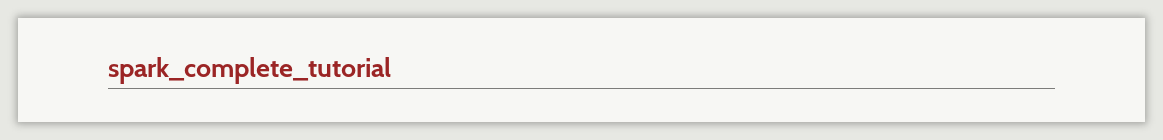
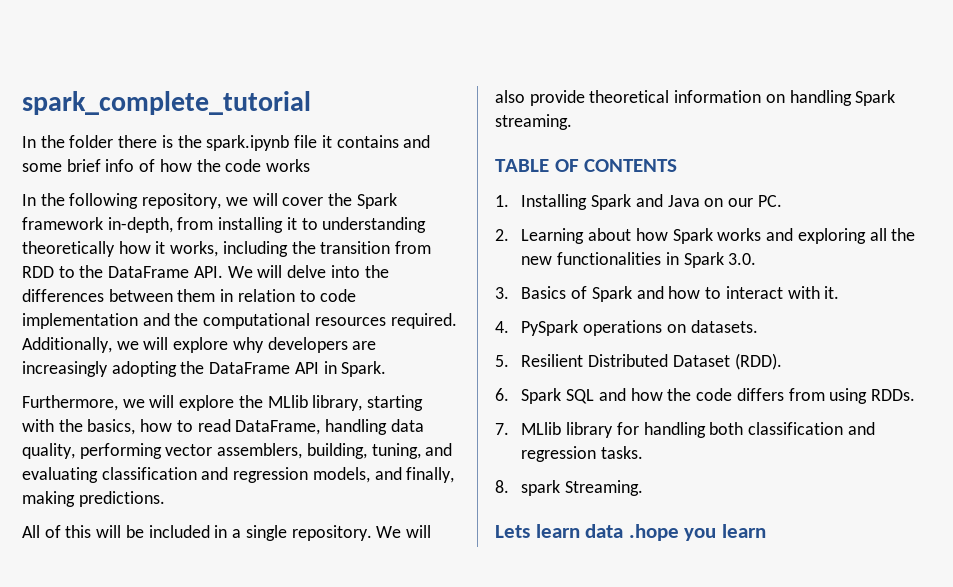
+ In the folder there is the spark.ipynb file it contains and some brief info of how the code works
+ In the following repository, we will cover the Spark framework in-depth, from installing it to understanding theoretically how it works, including the transition from RDD to the DataFrame API. We will delve into the differences between them in relation to code implementation and the computational resources required. Additionally, we will explore why developers are increasingly adopting the DataFrame API in Spark.
+ Furthermore, we will explore the MLlib library, starting with the basics, how to read DataFrame, handling data quality, performing vector assemblers, building, tuning, and evaluating classification and regression models, and finally, making predictions.
+ All of this will be included in a single repository. We will also provide theoretical information on handling Spark streaming.
+ TABLE OF CONTENTS
+ 1. Installing Spark and Java on our PC.
+ 2. Learning about how Spark works and exploring all the new functionalities in Spark 3.0.
+ 3. Basics of Spark and how to interact with it.
+ 4. PySpark operations on datasets.
+ 5. Resilient Distributed Dataset (RDD).
+ 6. Spark SQL and how the code differs from using RDDs.
+ 7. MLlib library for handling both classification and regression tasks.
+ 8. spark Streaming.
+ Lets learn data .hope you learn

